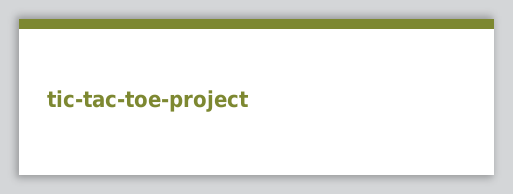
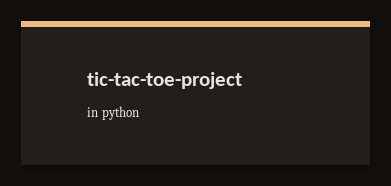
+ in python

